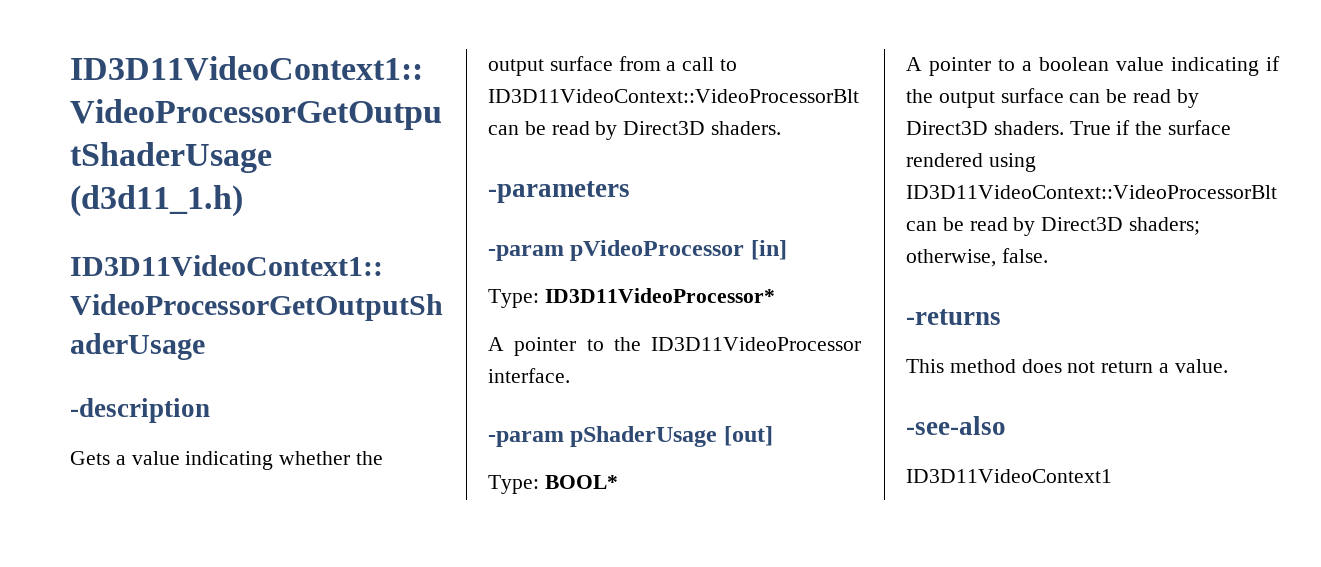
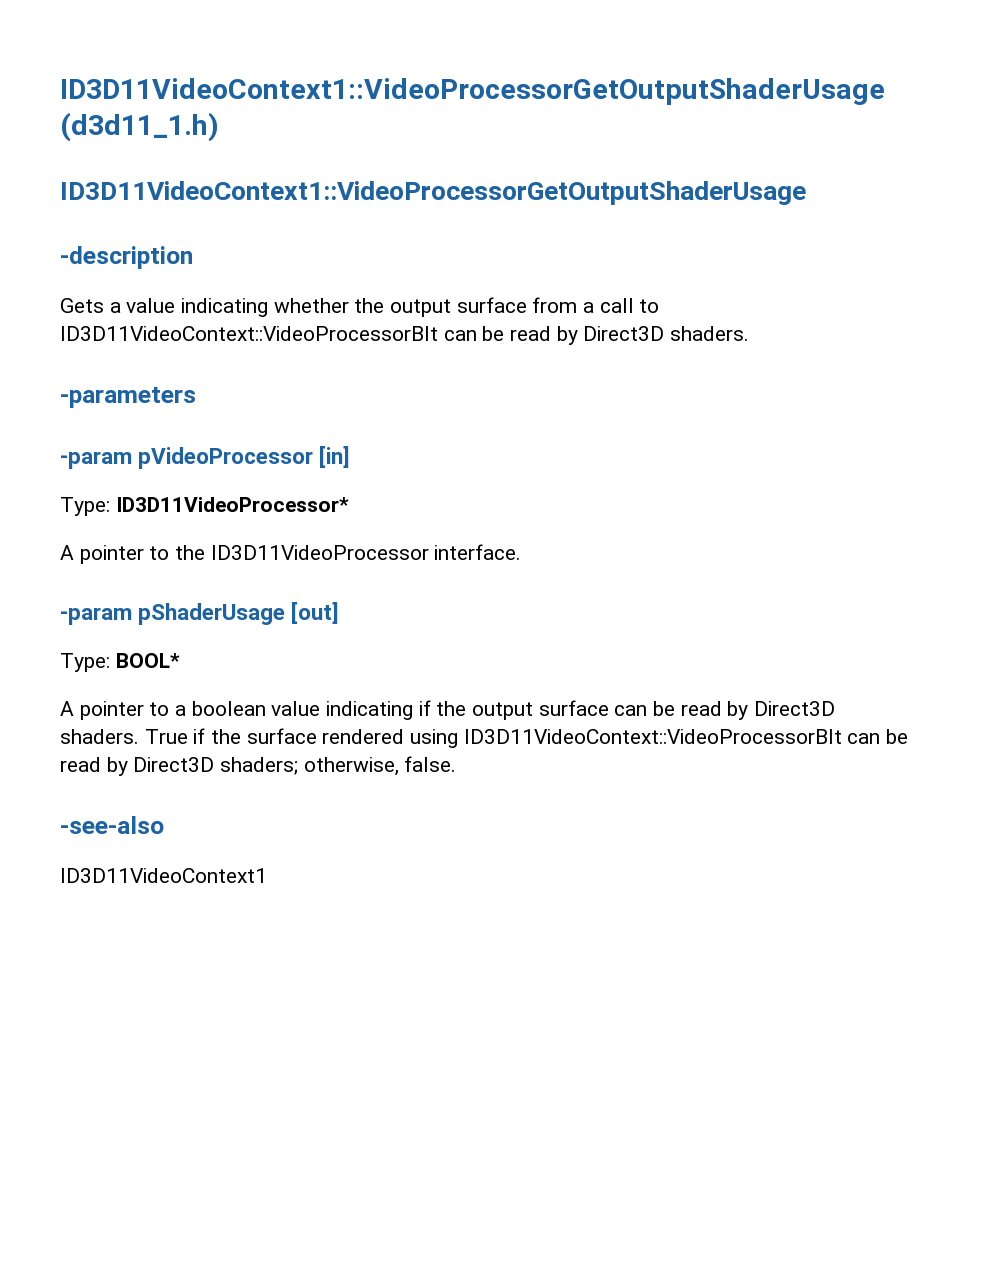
- -returns
- This method does not return a value.

